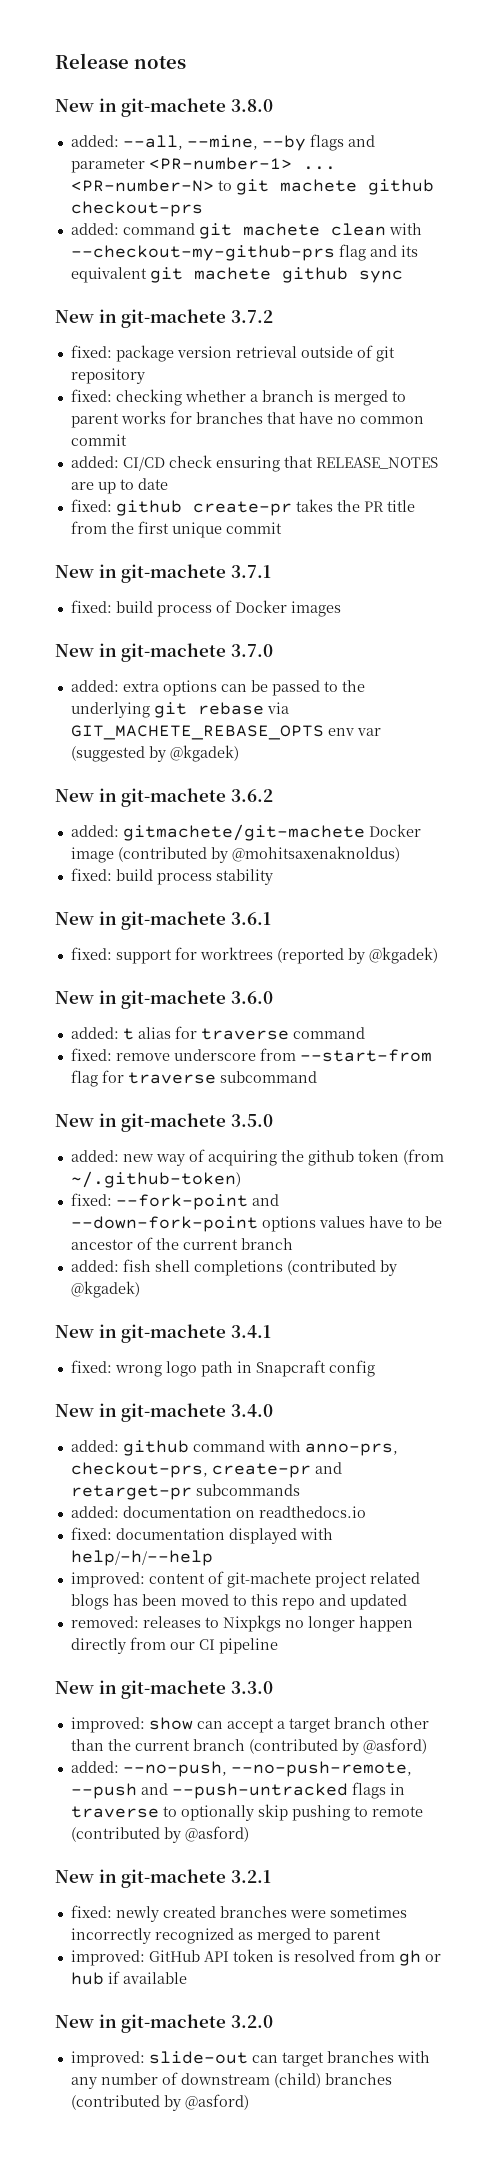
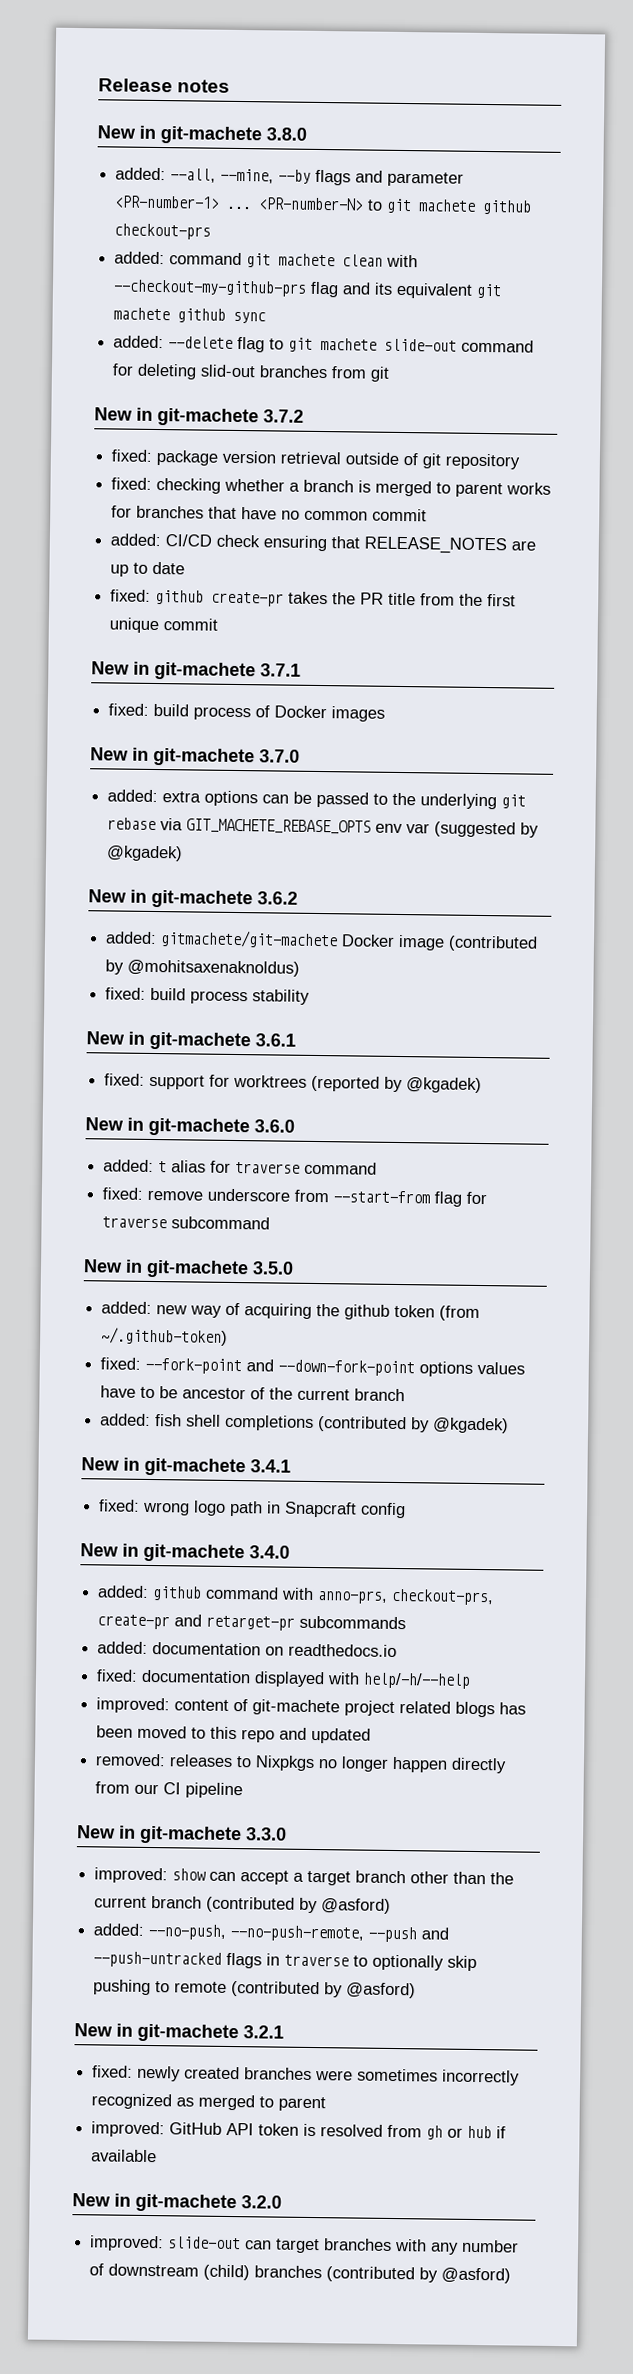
+ added: --delete flag to git machete slide-out command for deleting slid-out branches from git

